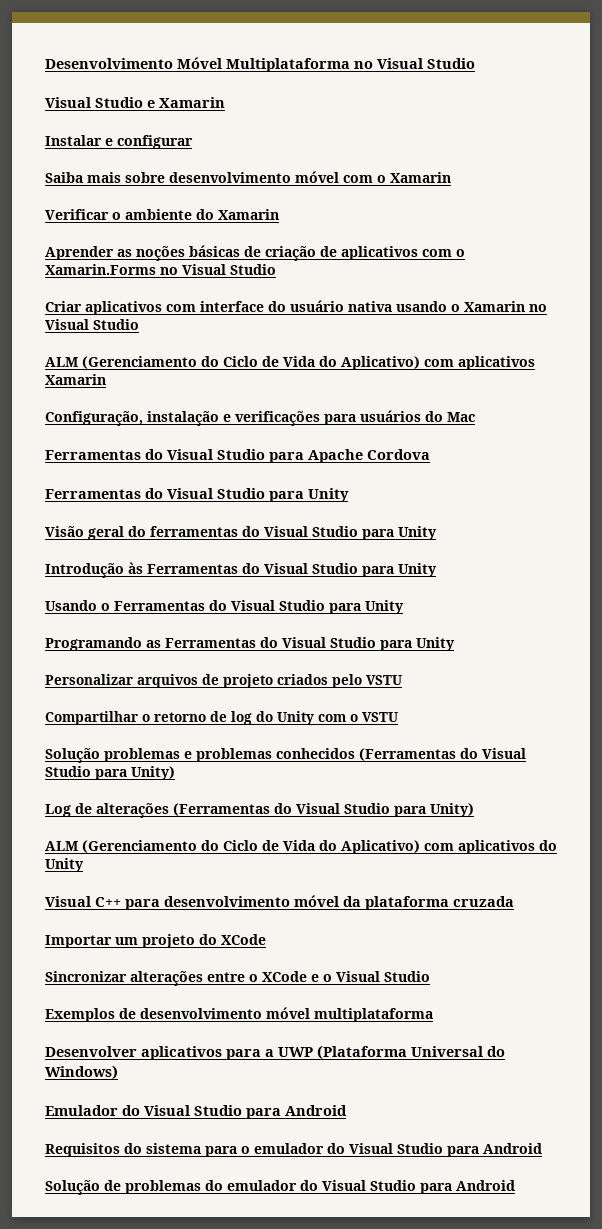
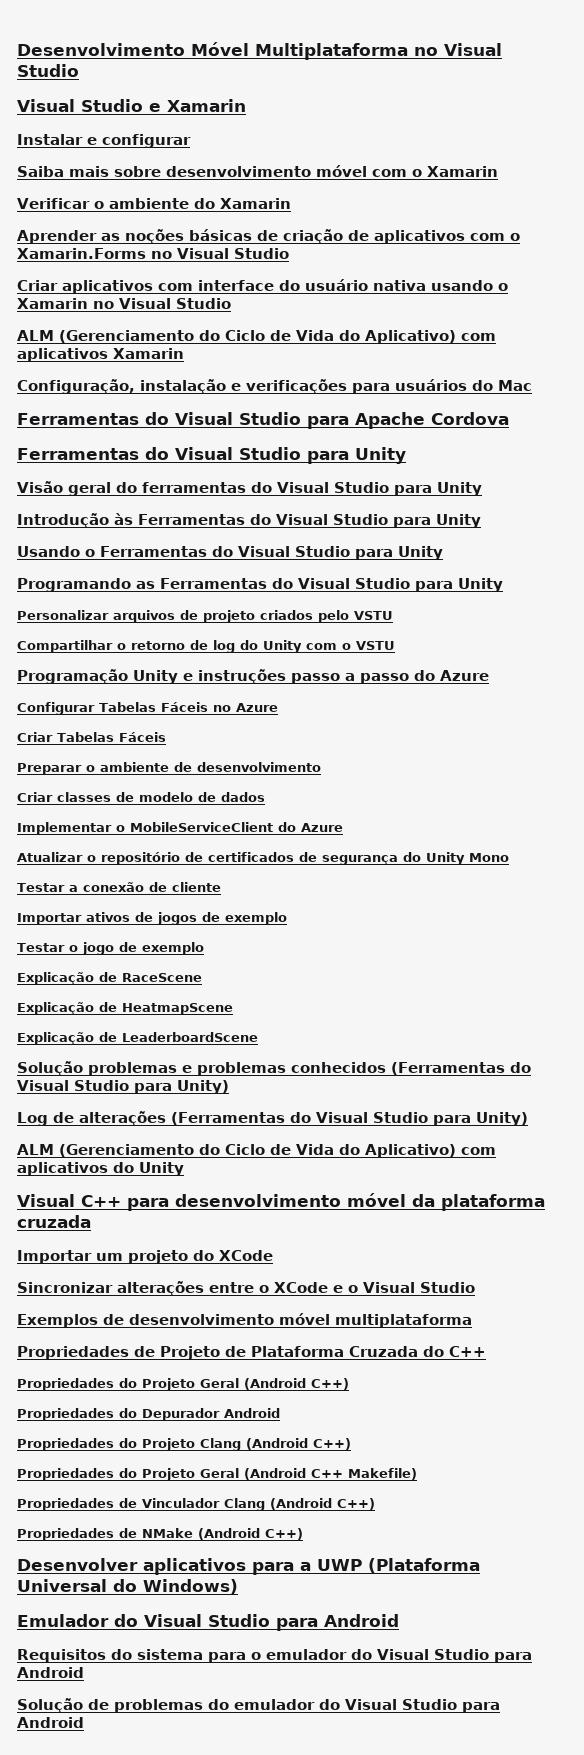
+ Programação Unity e instruções passo a passo do Azure
+ Configurar Tabelas Fáceis no Azure
+ Criar Tabelas Fáceis
+ Preparar o ambiente de desenvolvimento
+ Criar classes de modelo de dados
+ Implementar o MobileServiceClient do Azure
+ Atualizar o repositório de certificados de segurança do Unity Mono
+ Testar a conexão de cliente
+ Importar ativos de jogos de exemplo
+ Testar o jogo de exemplo
+ Explicação de RaceScene
+ Explicação de HeatmapScene
+ Explicação de LeaderboardScene
+ Propriedades de Projeto de Plataforma Cruzada do C++
+ Propriedades do Projeto Geral (Android C++)
+ Propriedades do Depurador Android
+ Propriedades do Projeto Clang (Android C++)
+ Propriedades do Projeto Geral (Android C++ Makefile)
+ Propriedades de Vinculador Clang (Android C++)
+ Propriedades de NMake (Android C++)

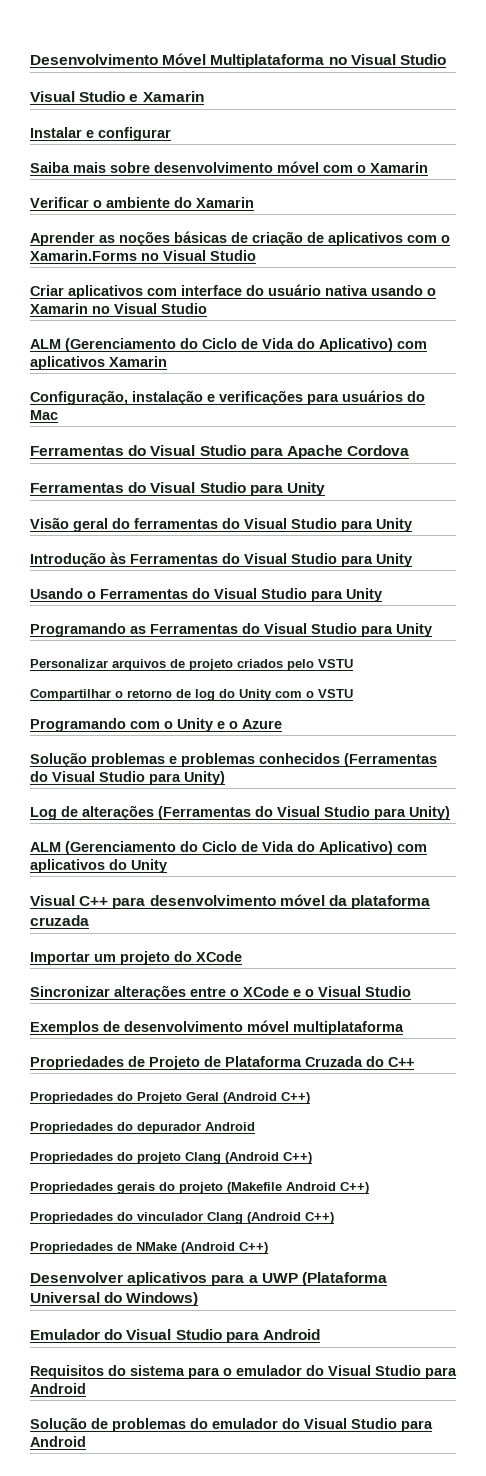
- Programação Unity e instruções passo a passo do Azure
- Configurar Tabelas Fáceis no Azure
- Criar Tabelas Fáceis
- Preparar o ambiente de desenvolvimento
- Criar classes de modelo de dados
- Implementar o MobileServiceClient do Azure
- Atualizar o repositório de certificados de segurança do Unity Mono
- Testar a conexão de cliente
- Importar ativos de jogos de exemplo
- Testar o jogo de exemplo
- Explicação de RaceScene
- Explicação de HeatmapScene
- Explicação de LeaderboardScene
+ Programando com o Unity e o Azure
- Propriedades do Depurador Android
+ Propriedades do depurador Android
- Propriedades do Projeto Clang (Android C++)
- Propriedades do Projeto Geral (Android C++ Makefile)
- Propriedades de Vinculador Clang (Android C++)
+ Propriedades do projeto Clang (Android C++)
+ Propriedades gerais do projeto (Makefile Android C++)
+ Propriedades do vinculador Clang (Android C++)

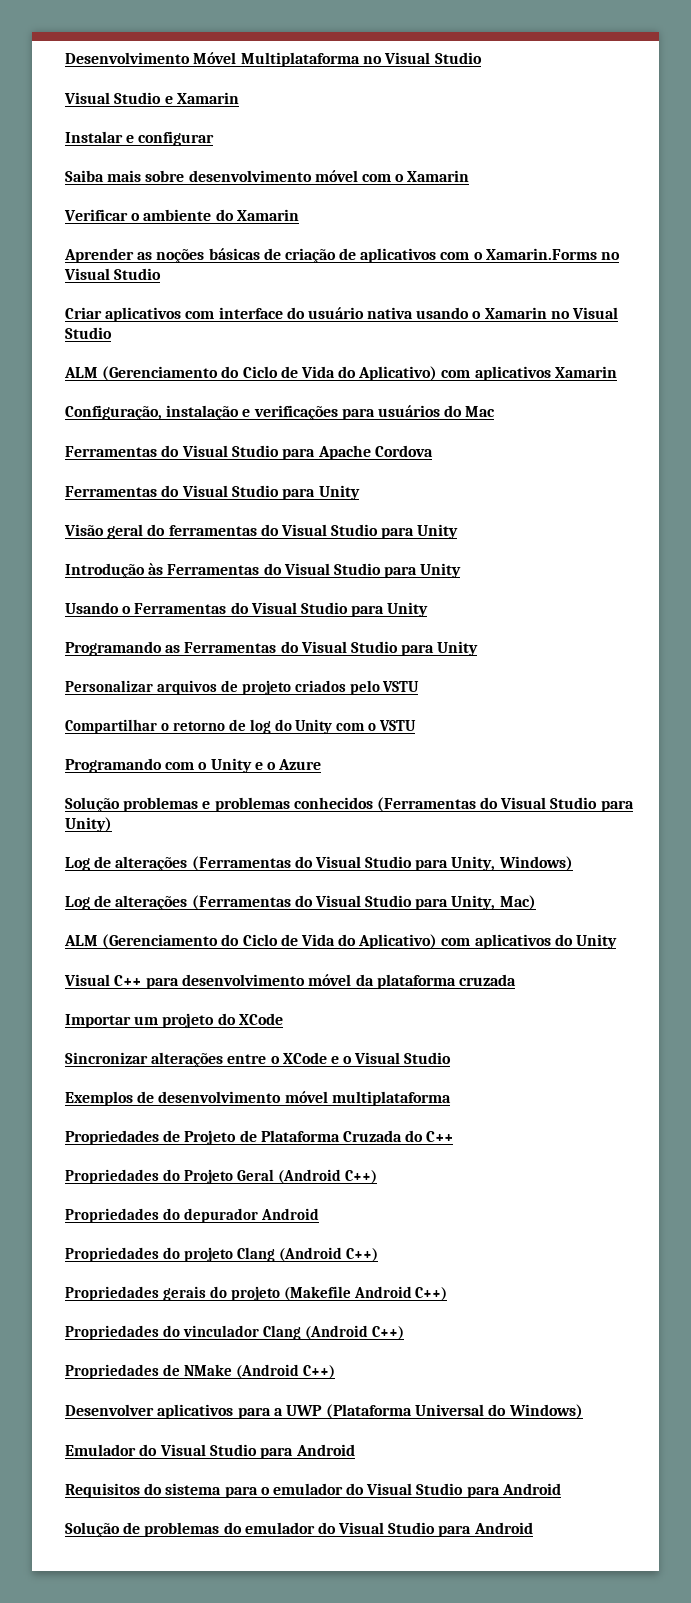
- Log de alterações (Ferramentas do Visual Studio para Unity)
+ Log de alterações (Ferramentas do Visual Studio para Unity, Windows)
+ Log de alterações (Ferramentas do Visual Studio para Unity, Mac)

